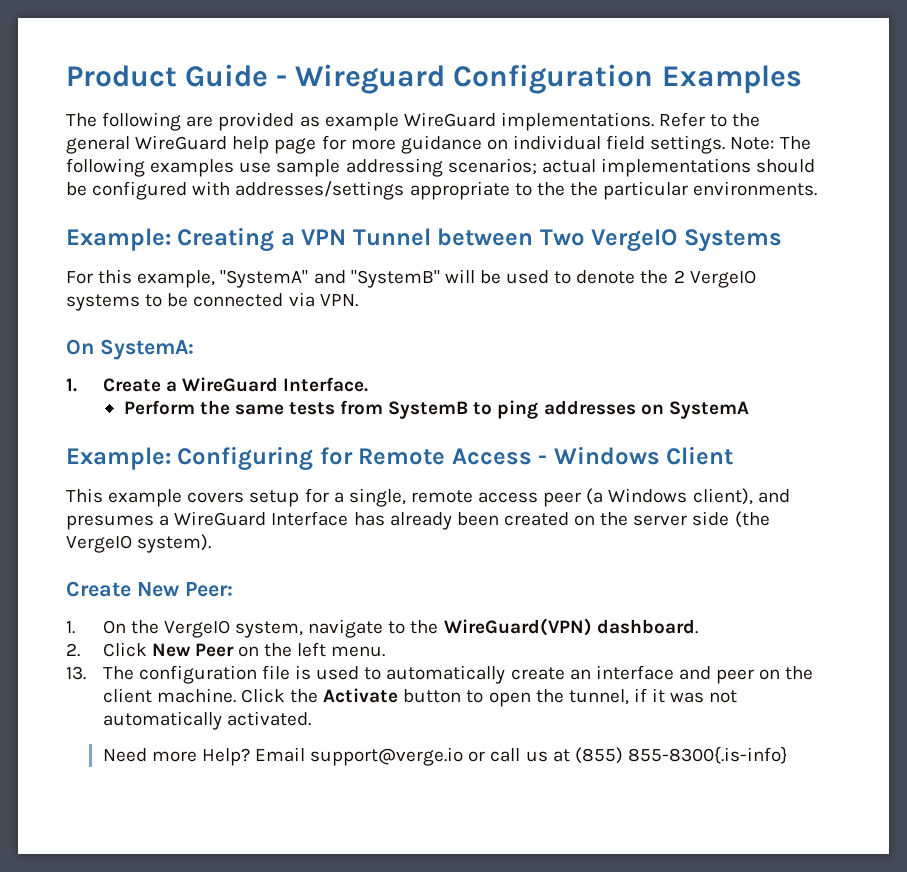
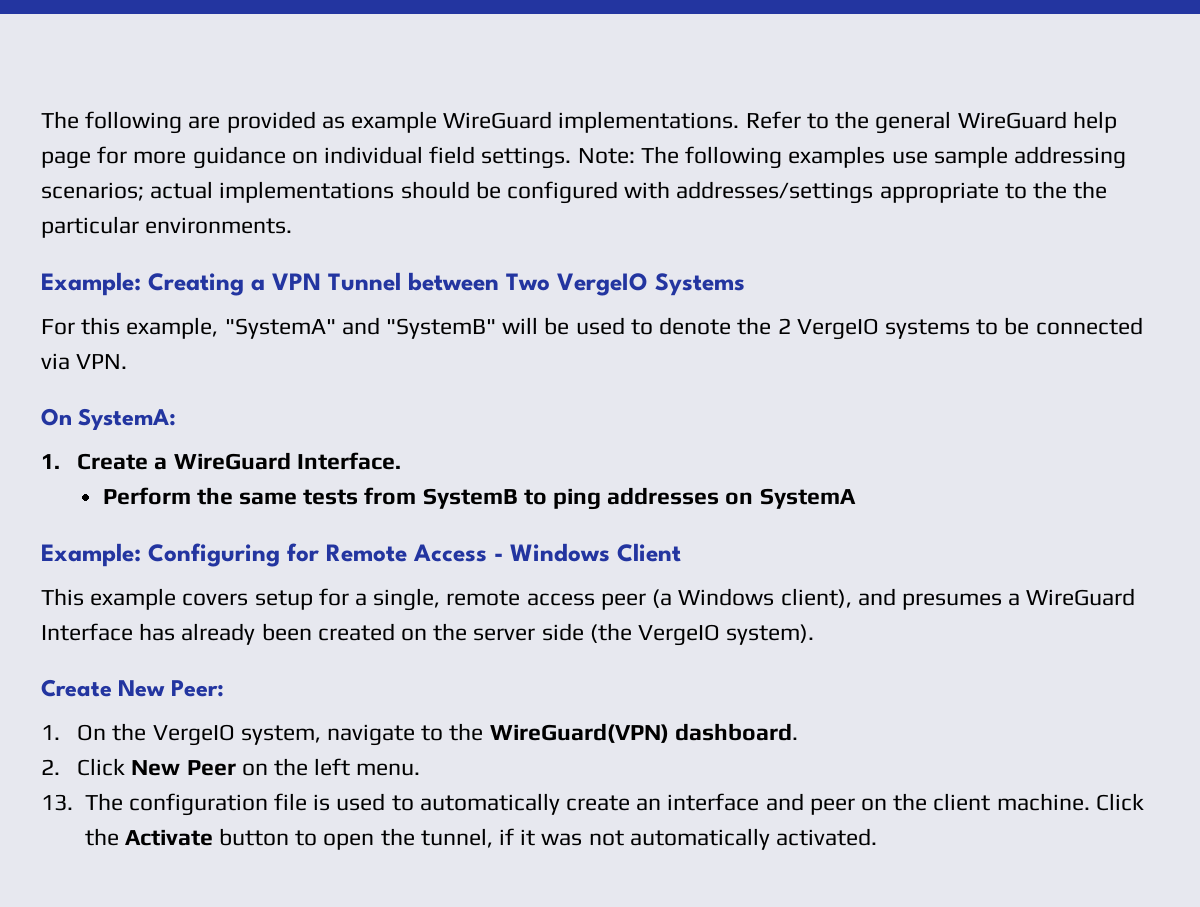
- Product Guide - Wireguard Configuration Examples
- Need more Help? Email support@verge.io or call us at (855) 855-8300{.is-info}

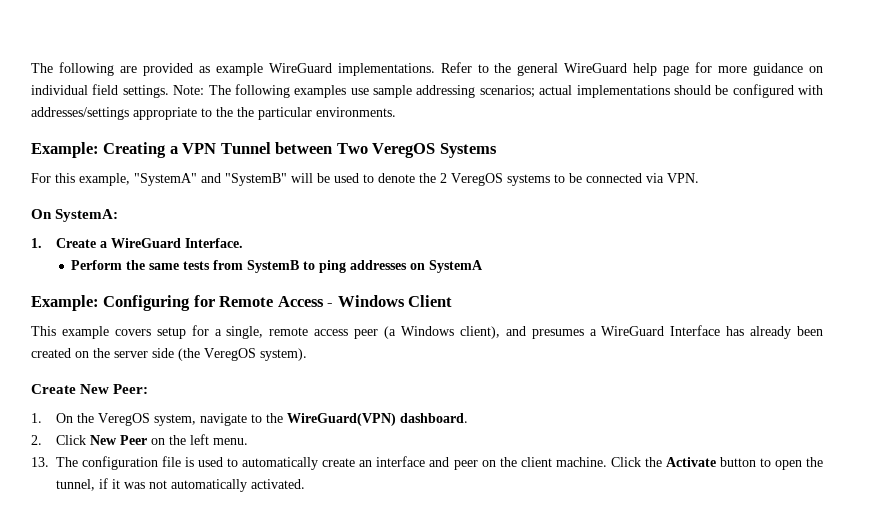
- Example: Creating a VPN Tunnel between Two VergeIO Systems
+ Example: Creating a VPN Tunnel between Two VeregOS Systems
- For this example, "SystemA" and "SystemB" will be used to denote the 2 VergeIO systems to be connected via VPN.
+ For this example, "SystemA" and "SystemB" will be used to denote the 2 VeregOS systems to be connected via VPN.
- This example covers setup for a single, remote access peer (a Windows client), and presumes a WireGuard Interface has already been created on the server side (the VergeIO system).
+ This example covers setup for a single, remote access peer (a Windows client), and presumes a WireGuard Interface has already been created on the server side (the VeregOS system).
- 1. On the VergeIO system, navigate to the WireGuard(VPN) dashboard.
+ 1. On the VeregOS system, navigate to the WireGuard(VPN) dashboard.

